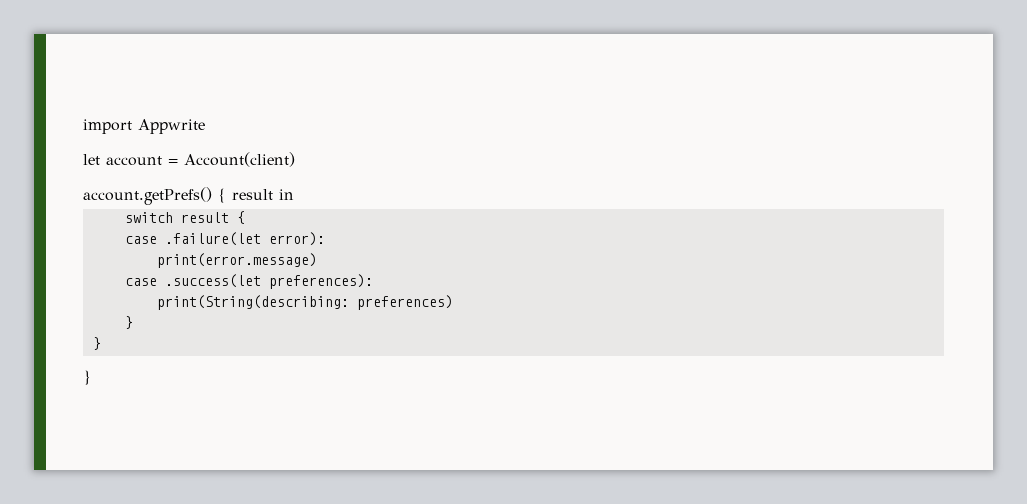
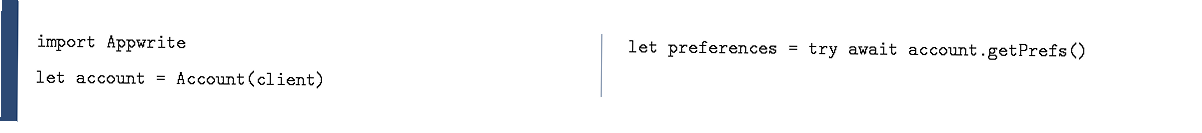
- account.getPrefs() { result in
- switch result {
- case .failure(let error):
- print(error.message)
- case .success(let preferences):
- print(String(describing: preferences)
- }
- }
- }
+ let preferences = try await account.getPrefs()

